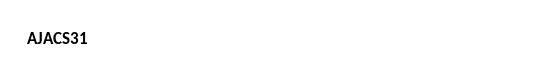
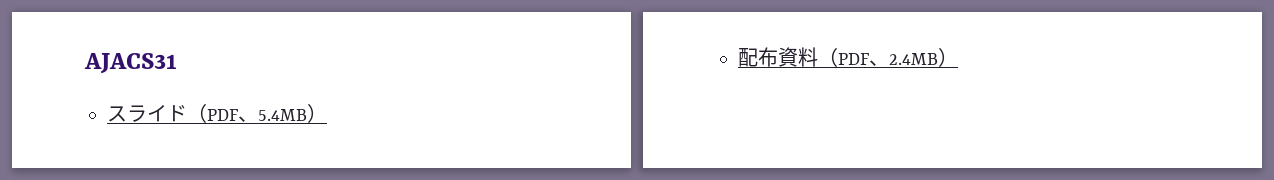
+ スライド（PDF、5.4MB）
+ 配布資料（PDF、2.4MB）

